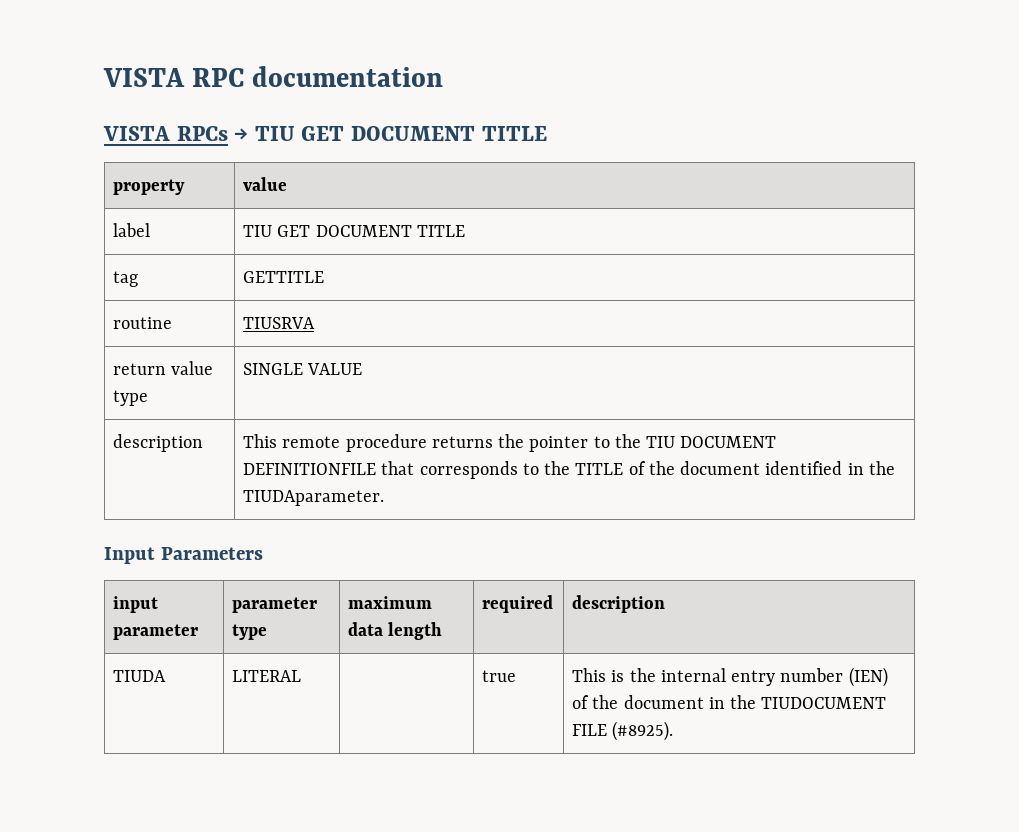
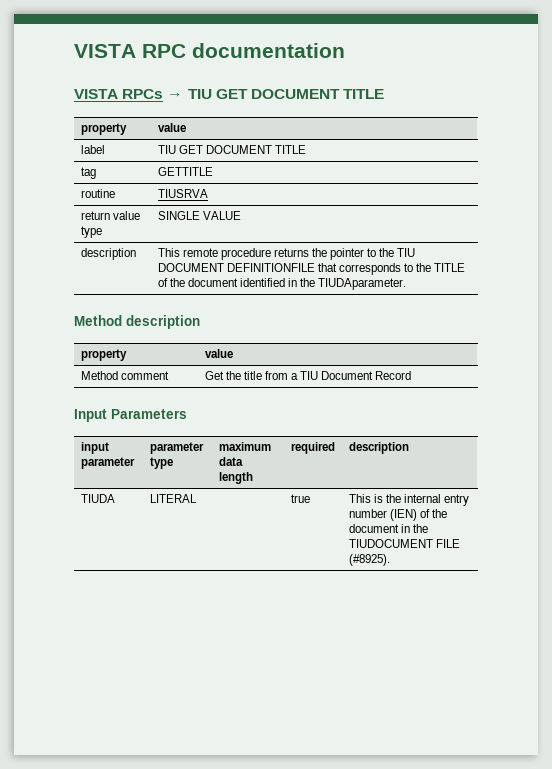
+ Method description
+ property | value
+ Method comment | Get the title from a TIU Document Record

